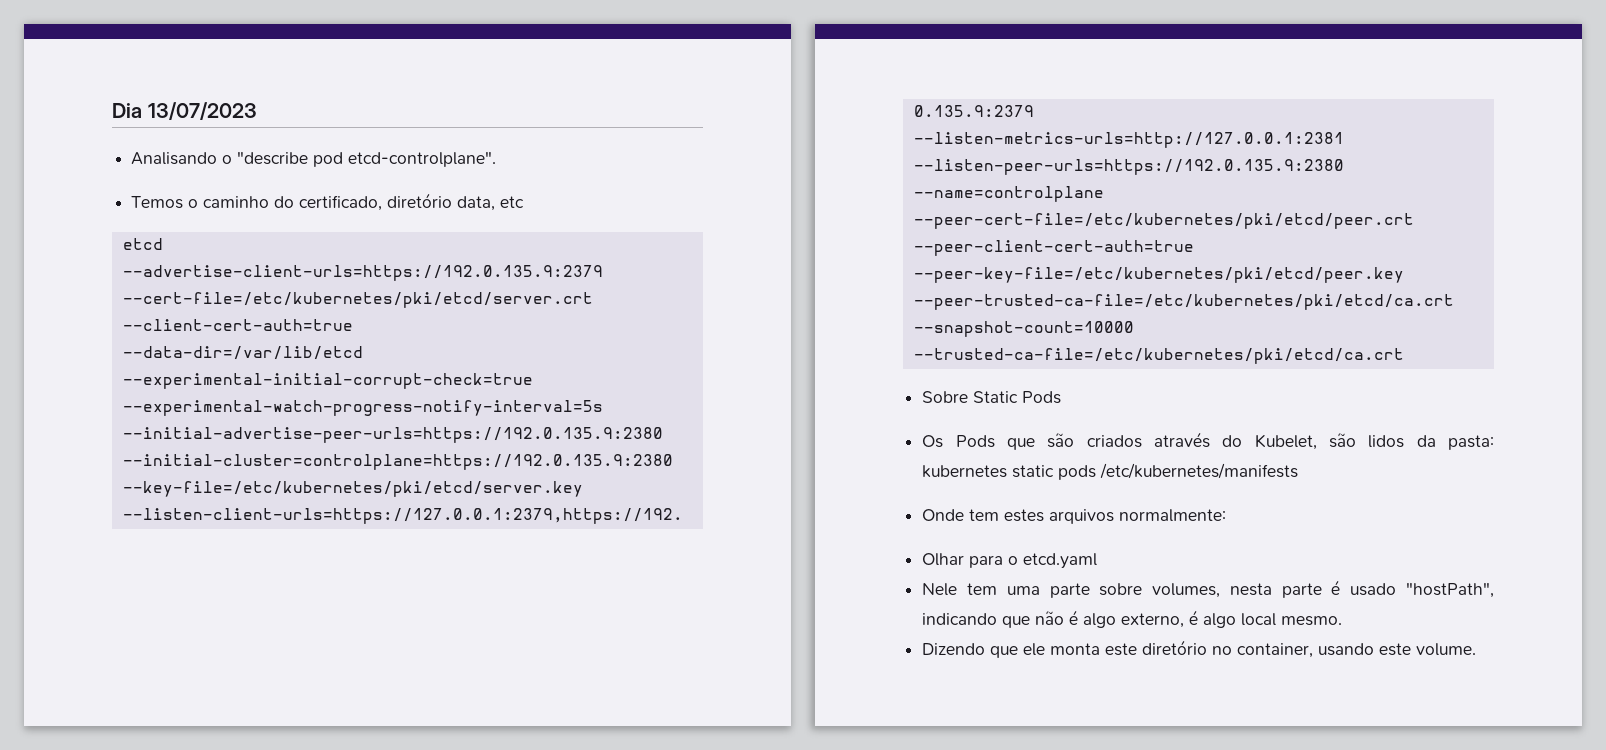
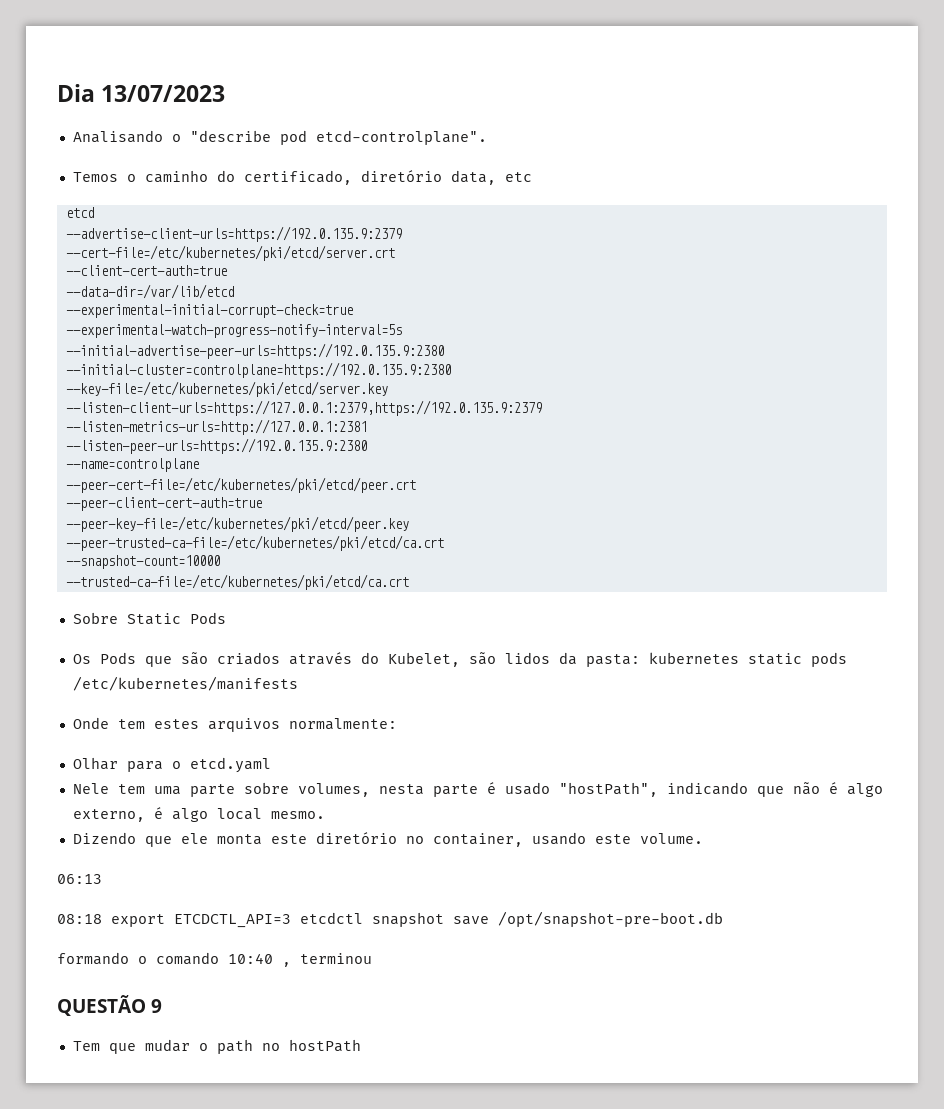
+ 06:13
+ 08:18 export ETCDCTL_API=3 etcdctl snapshot save /opt/snapshot-pre-boot.db
+ formando o comando 10:40 , terminou
+ QUESTÃO 9
+ Tem que mudar o path no hostPath

